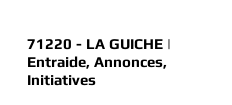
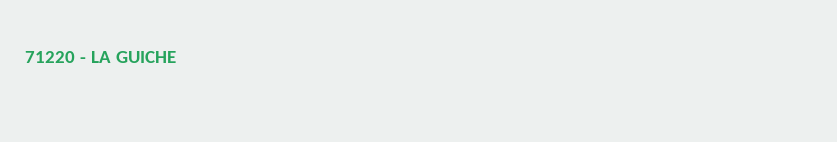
- 71220 - LA GUICHE | Entraide, Annonces, Initiatives
+ 71220 - LA GUICHE

